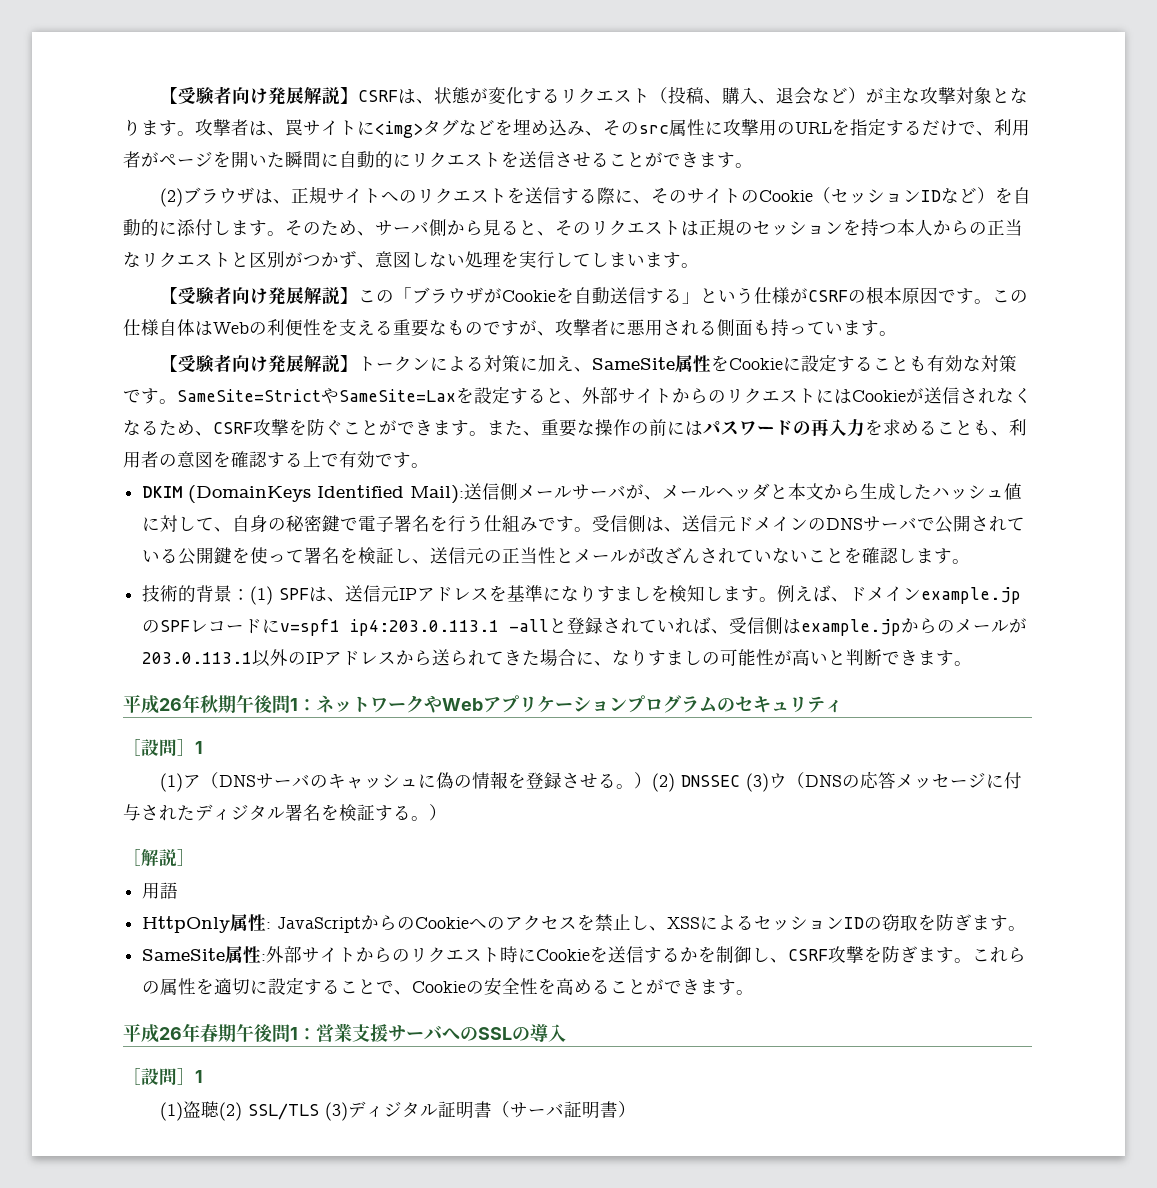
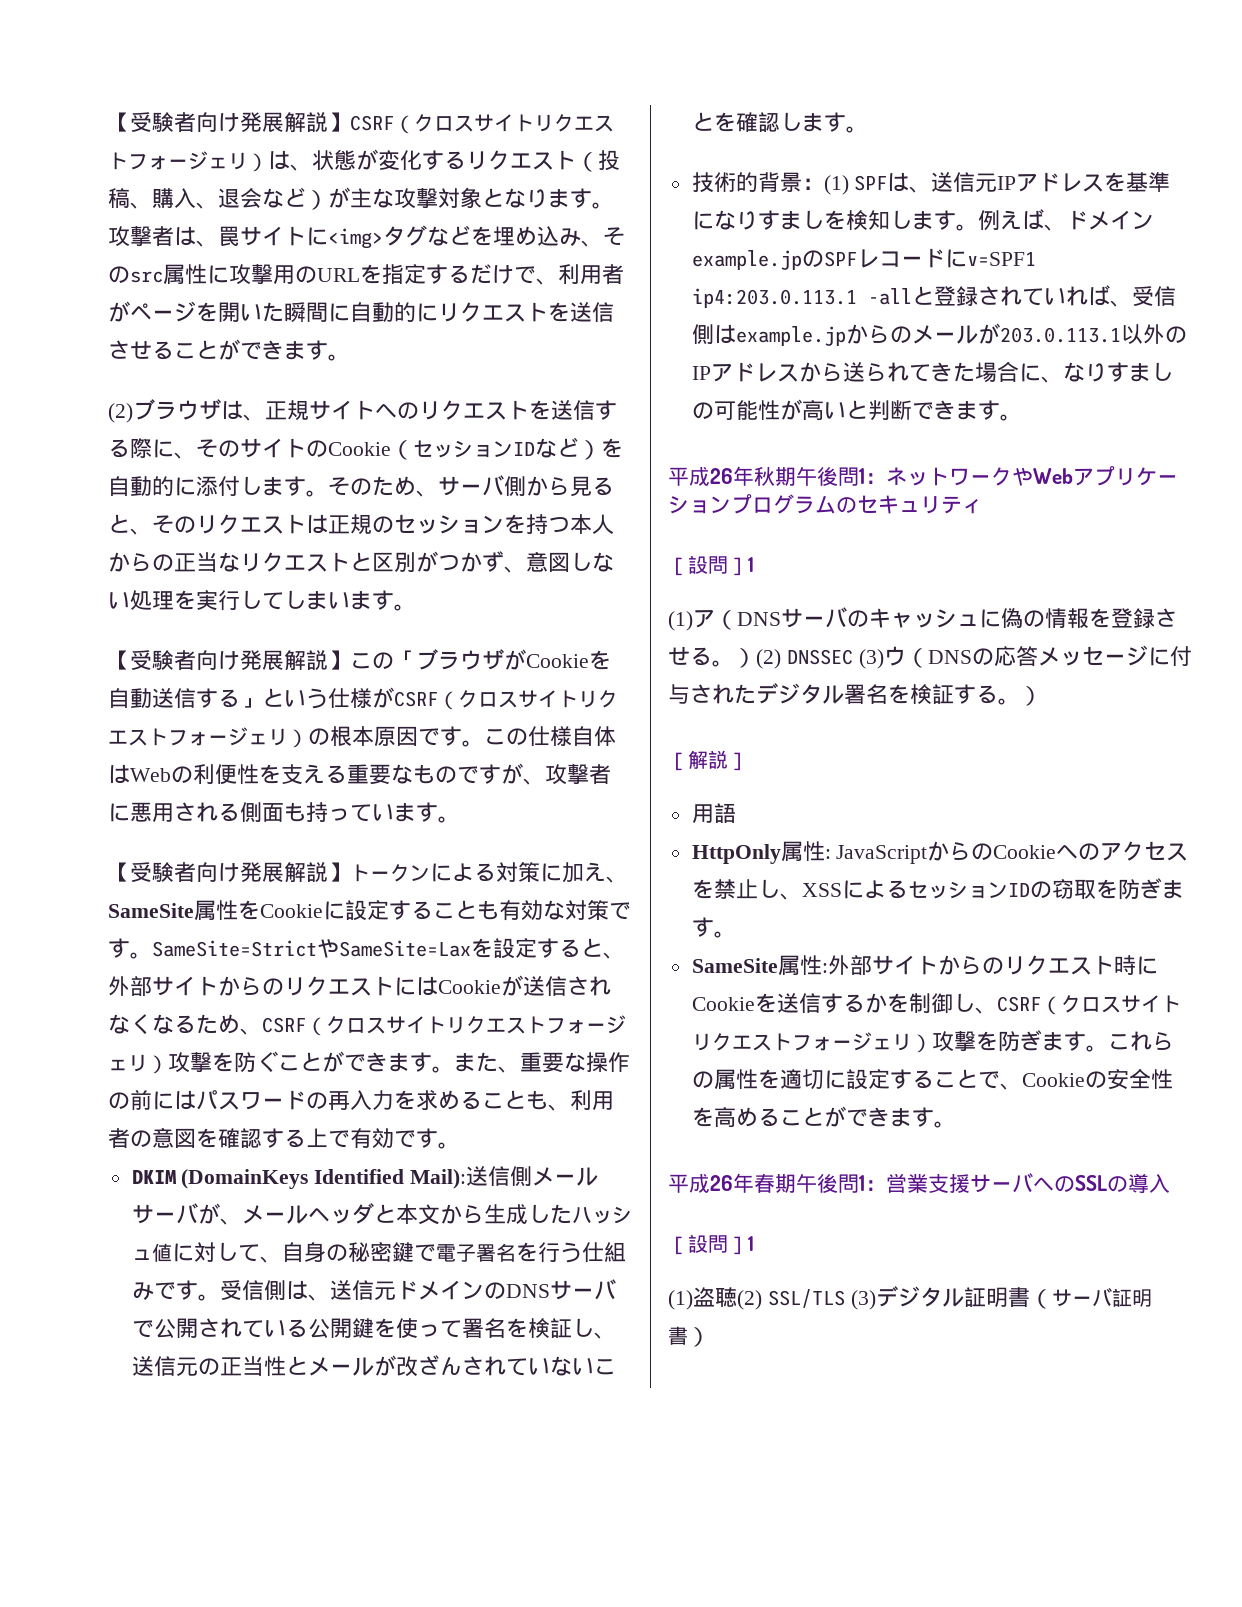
- 【受験者向け発展解説】CSRFは、状態が変化するリクエスト（投稿、購入、退会など）が主な攻撃対象となります。
+ 【受験者向け発展解説】CSRF（クロスサイトリクエストフォージェリ）は、状態が変化するリクエスト（投稿、購入、退会など）が主な攻撃対象となります。
- 【受験者向け発展解説】この「ブラウザがCookieを自動送信する」という仕様がCSRFの根本原因です。
+ 【受験者向け発展解説】この「ブラウザがCookieを自動送信する」という仕様がCSRF（クロスサイトリクエストフォージェリ）の根本原因です。
- SameSite=StrictやSameSite=Laxを設定すると、外部サイトからのリクエストにはCookieが送信されなくなるため、CSRF攻撃を防ぐことができます。
+ SameSite=StrictやSameSite=Laxを設定すると、外部サイトからのリクエストにはCookieが送信されなくなるため、CSRF（クロスサイトリクエストフォージェリ）攻撃を防ぐことができます。
- 例えば、ドメインexample.jpのSPFレコードにv=spf1 ip4:203.0.113.1 -allと登録されていれば、受信側はexample.jpからのメールが203.0.113.1以外のIPアドレスから送られてきた場合に、なりすましの可能性が高いと判断できます。
+ 例えば、ドメインexample.jpのSPFレコードにv=SPF1 ip4:203.0.113.1 -allと登録されていれば、受信側はexample.jpからのメールが203.0.113.1以外のIPアドレスから送られてきた場合に、なりすましの可能性が高いと判断できます。
- (1)ア（DNSサーバのキャッシュに偽の情報を登録させる。）(2) DNSSEC (3)ウ（DNSの応答メッセージに付与されたディジタル署名を検証する。）
+ (1)ア（DNSサーバのキャッシュに偽の情報を登録させる。）(2) DNSSEC (3)ウ（DNSの応答メッセージに付与されたデジタル署名を検証する。）
- SameSite属性:外部サイトからのリクエスト時にCookieを送信するかを制御し、CSRF攻撃を防ぎます。
+ SameSite属性:外部サイトからのリクエスト時にCookieを送信するかを制御し、CSRF（クロスサイトリクエストフォージェリ）攻撃を防ぎます。
- (1)盗聴(2) SSL/TLS (3)ディジタル証明書（サーバ証明書）
+ (1)盗聴(2) SSL/TLS (3)デジタル証明書（サーバ証明書）

